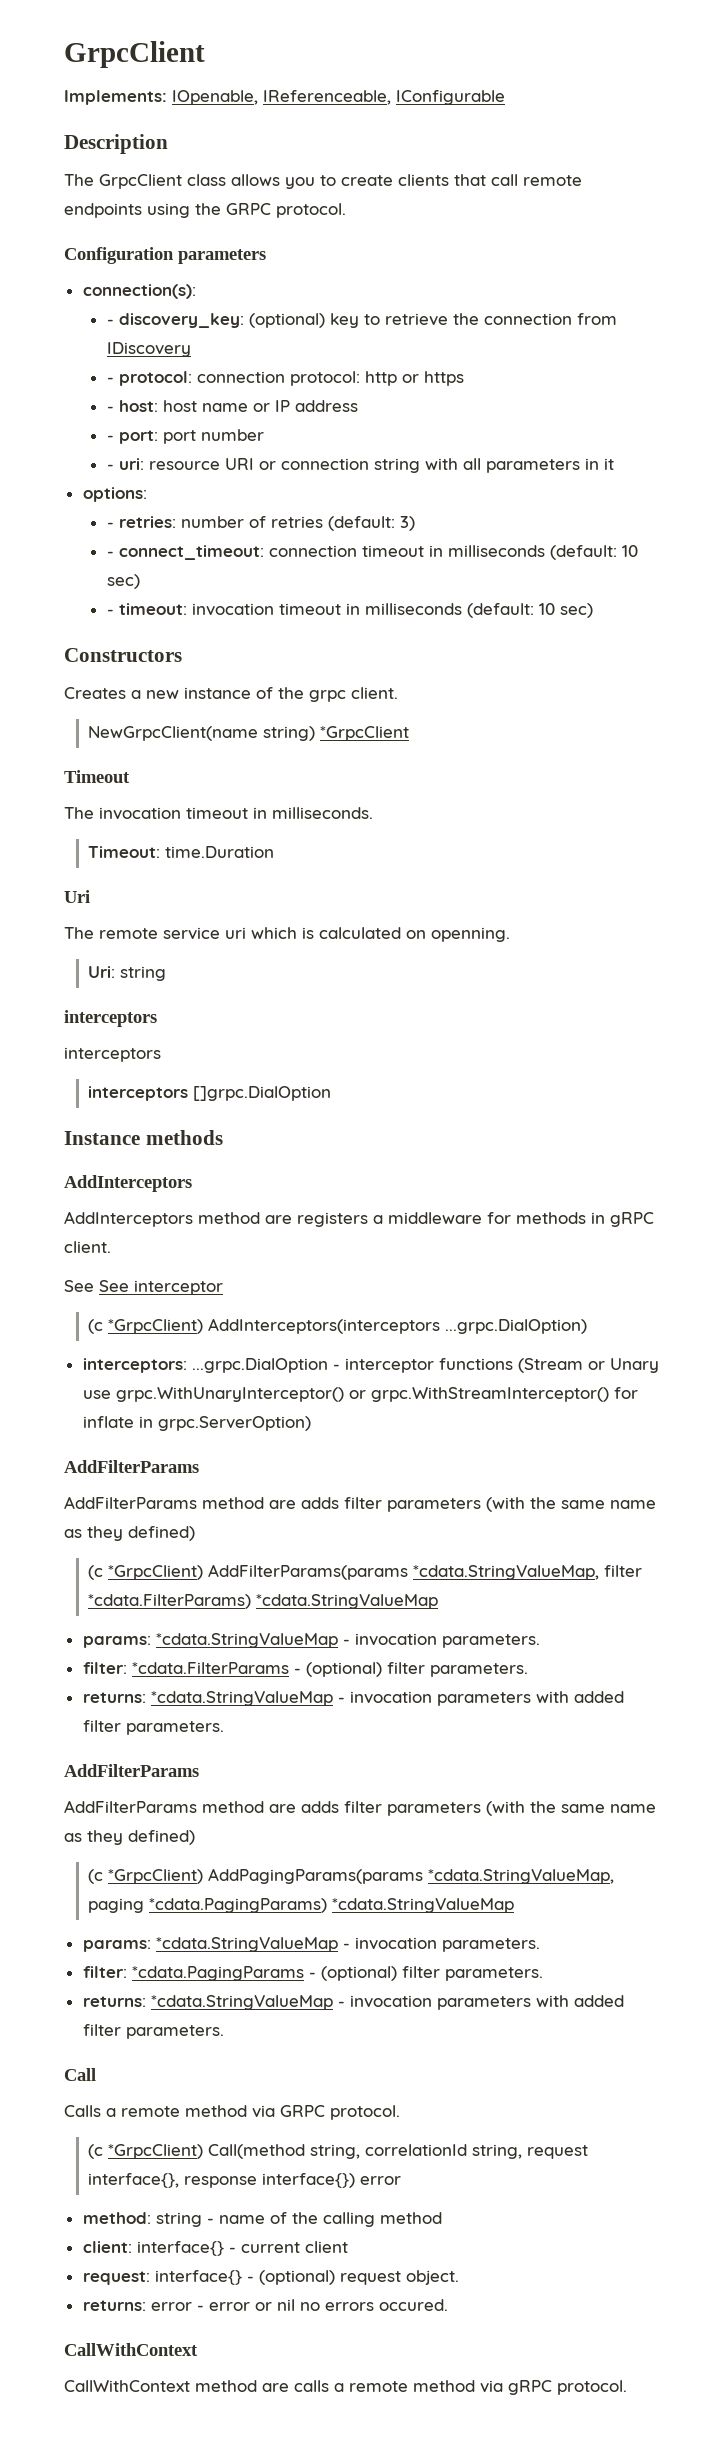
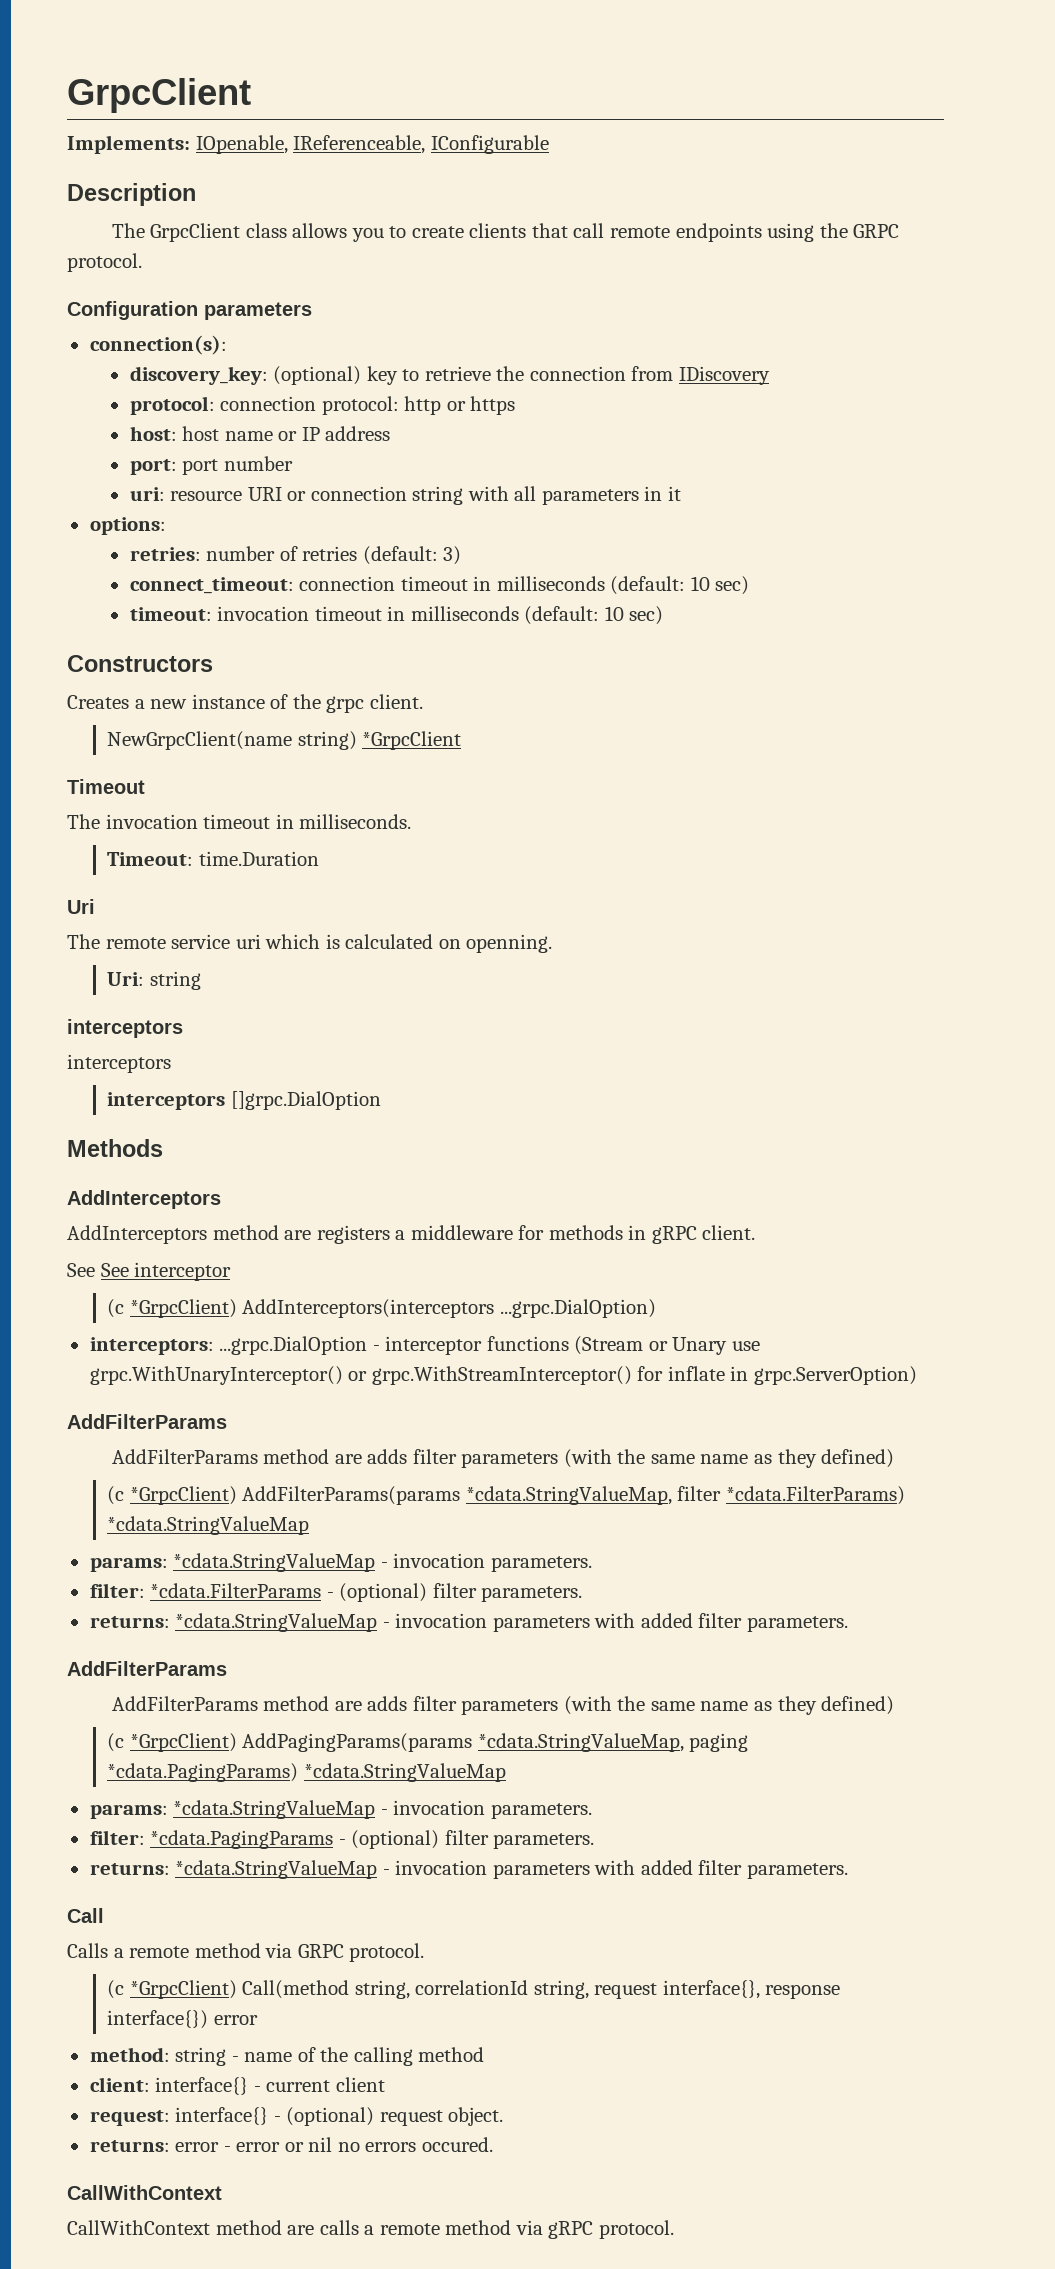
- - discovery_key: (optional) key to retrieve the connection from IDiscovery
+ discovery_key: (optional) key to retrieve the connection from IDiscovery
- - protocol: connection protocol: http or https
+ protocol: connection protocol: http or https
- - host: host name or IP address
+ host: host name or IP address
- - port: port number
+ port: port number
- - uri: resource URI or connection string with all parameters in it
+ uri: resource URI or connection string with all parameters in it
- - retries: number of retries (default: 3)
+ retries: number of retries (default: 3)
- - connect_timeout: connection timeout in milliseconds (default: 10 sec)
+ connect_timeout: connection timeout in milliseconds (default: 10 sec)
- - timeout: invocation timeout in milliseconds (default: 10 sec)
+ timeout: invocation timeout in milliseconds (default: 10 sec)
- Instance methods
+ Methods

